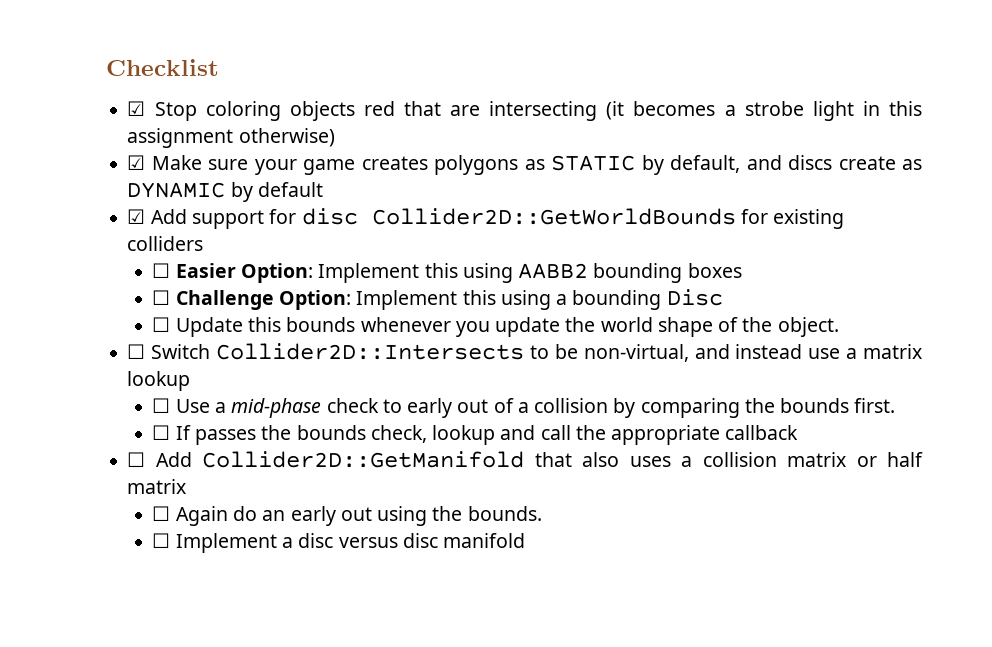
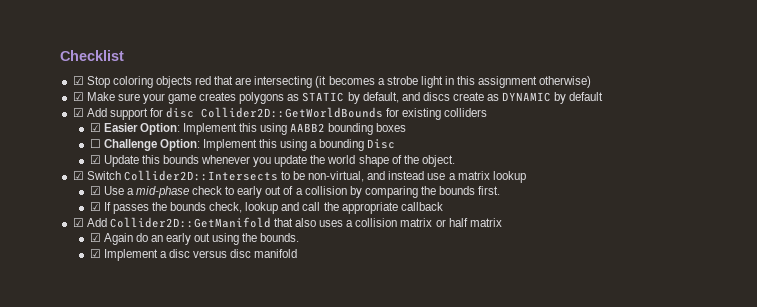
- ☐ Easier Option: Implement this using AABB2 bounding boxes
+ ☑ Easier Option: Implement this using AABB2 bounding boxes
- ☐ Update this bounds whenever you update the world shape of the object.
+ ☑ Update this bounds whenever you update the world shape of the object.
- ☐ Switch Collider2D::Intersects to be non-virtual, and instead use a matrix lookup
+ ☑ Switch Collider2D::Intersects to be non-virtual, and instead use a matrix lookup
- ☐ Use a mid-phase check to early out of a collision by comparing the bounds first.
+ ☑ Use a mid-phase check to early out of a collision by comparing the bounds first.
- ☐ If passes the bounds check, lookup and call the appropriate callback
+ ☑ If passes the bounds check, lookup and call the appropriate callback
- ☐ Add Collider2D::GetManifold that also uses a collision matrix or half matrix
+ ☑ Add Collider2D::GetManifold that also uses a collision matrix or half matrix
- ☐ Again do an early out using the bounds.
+ ☑ Again do an early out using the bounds.
- ☐ Implement a disc versus disc manifold
+ ☑ Implement a disc versus disc manifold

